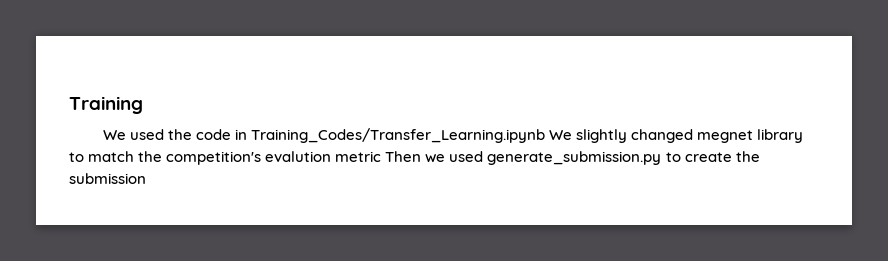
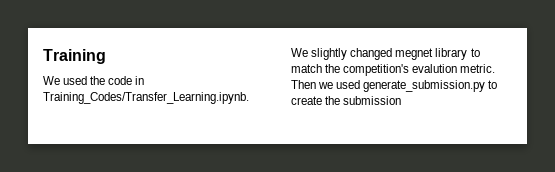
- We used the code in Training_Codes/Transfer_Learning.ipynb We slightly changed megnet library to match the competition's evalution metric Then we used generate_submission.py to create the submission
+ We used the code in Training_Codes/Transfer_Learning.ipynb. We slightly changed megnet library to match the competition's evalution metric. Then we used generate_submission.py to create the submission

